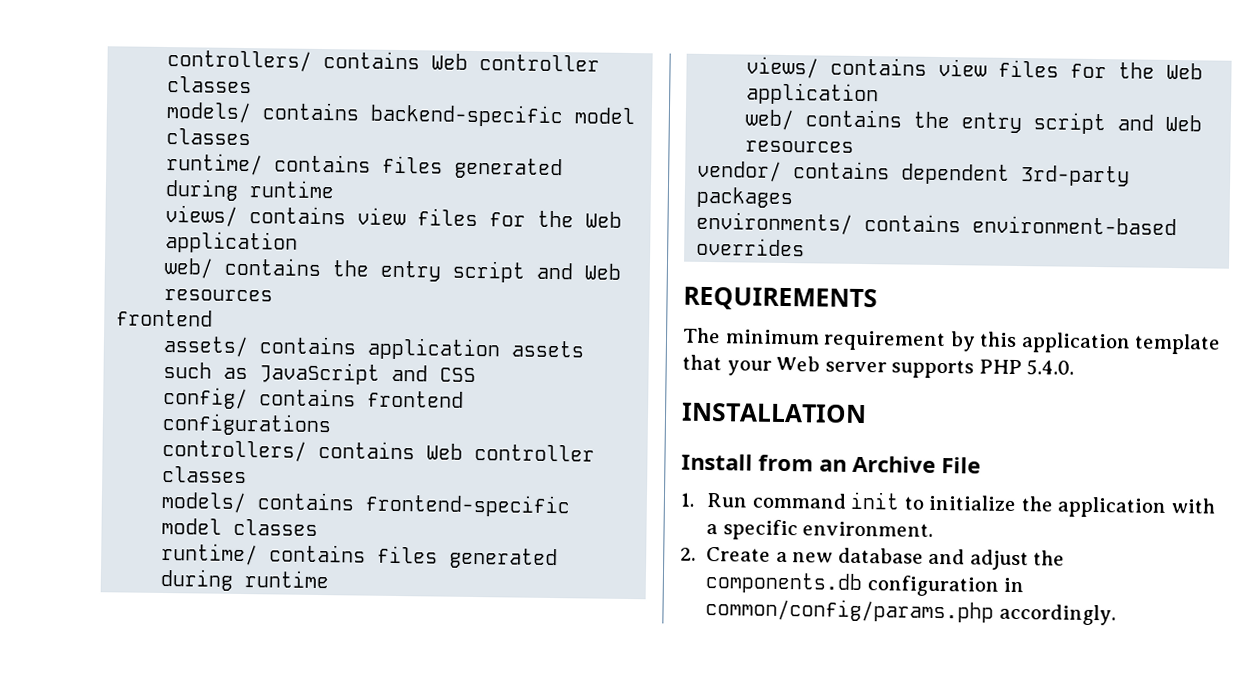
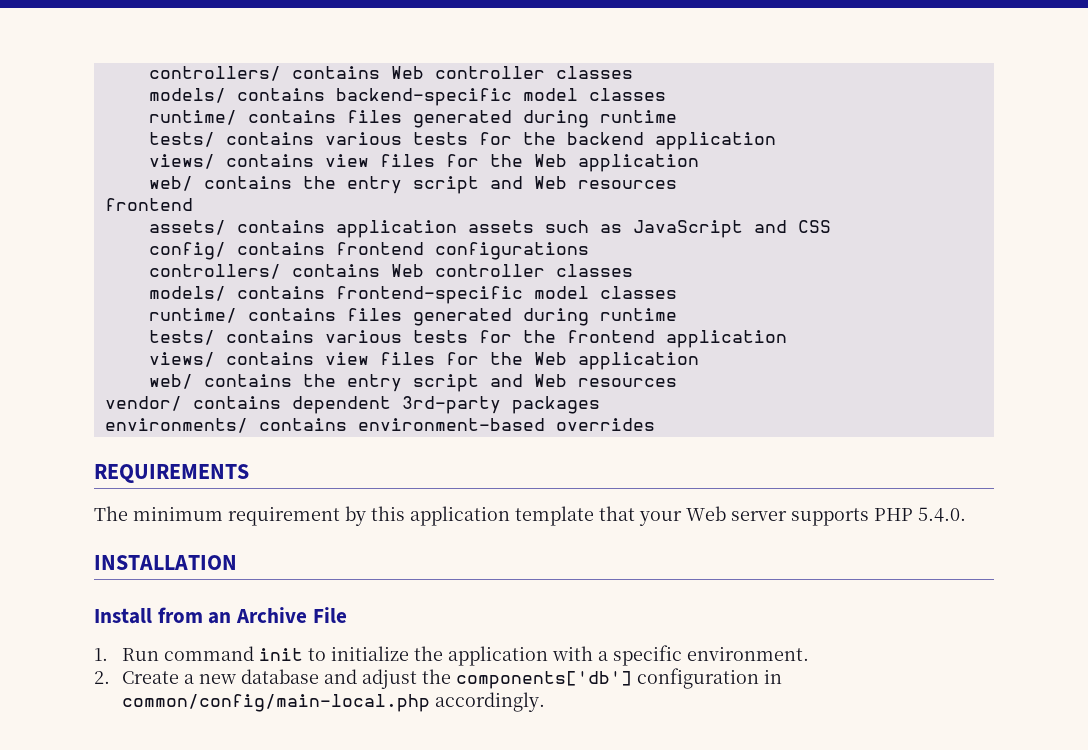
+ tests/ contains various tests for the backend application
+ tests/ contains various tests for the frontend application
- 2. Create a new database and adjust the components.db configuration in common/config/params.php accordingly.
+ 2. Create a new database and adjust the components['db'] configuration in common/config/main-local.php accordingly.

